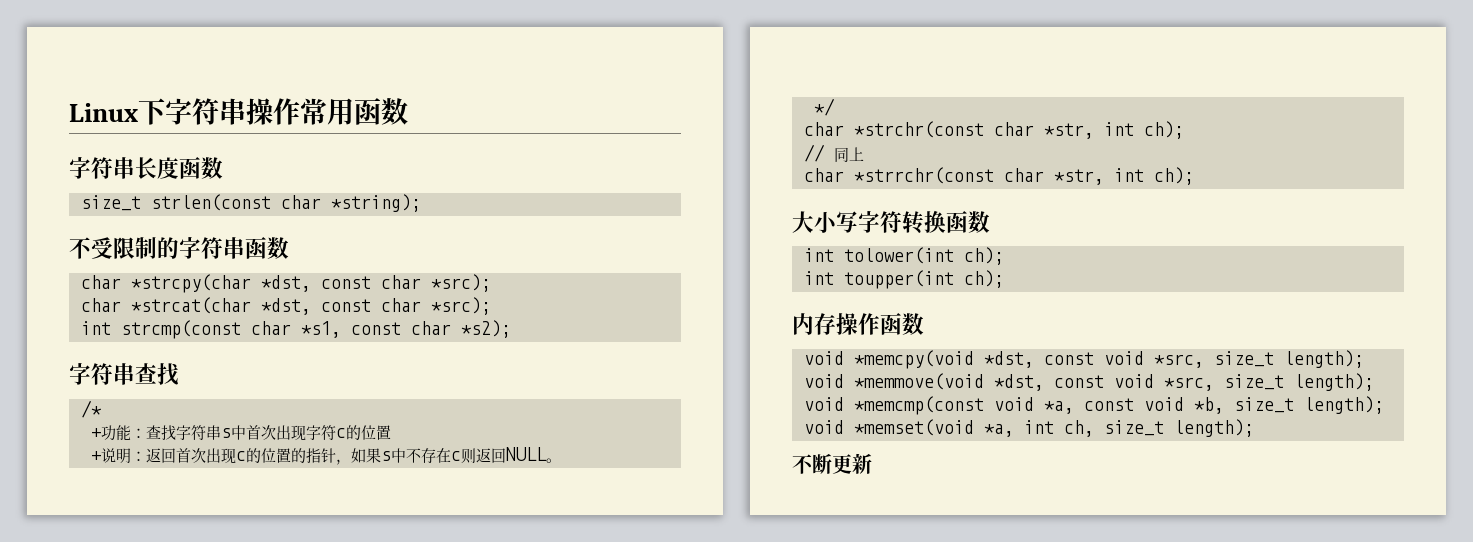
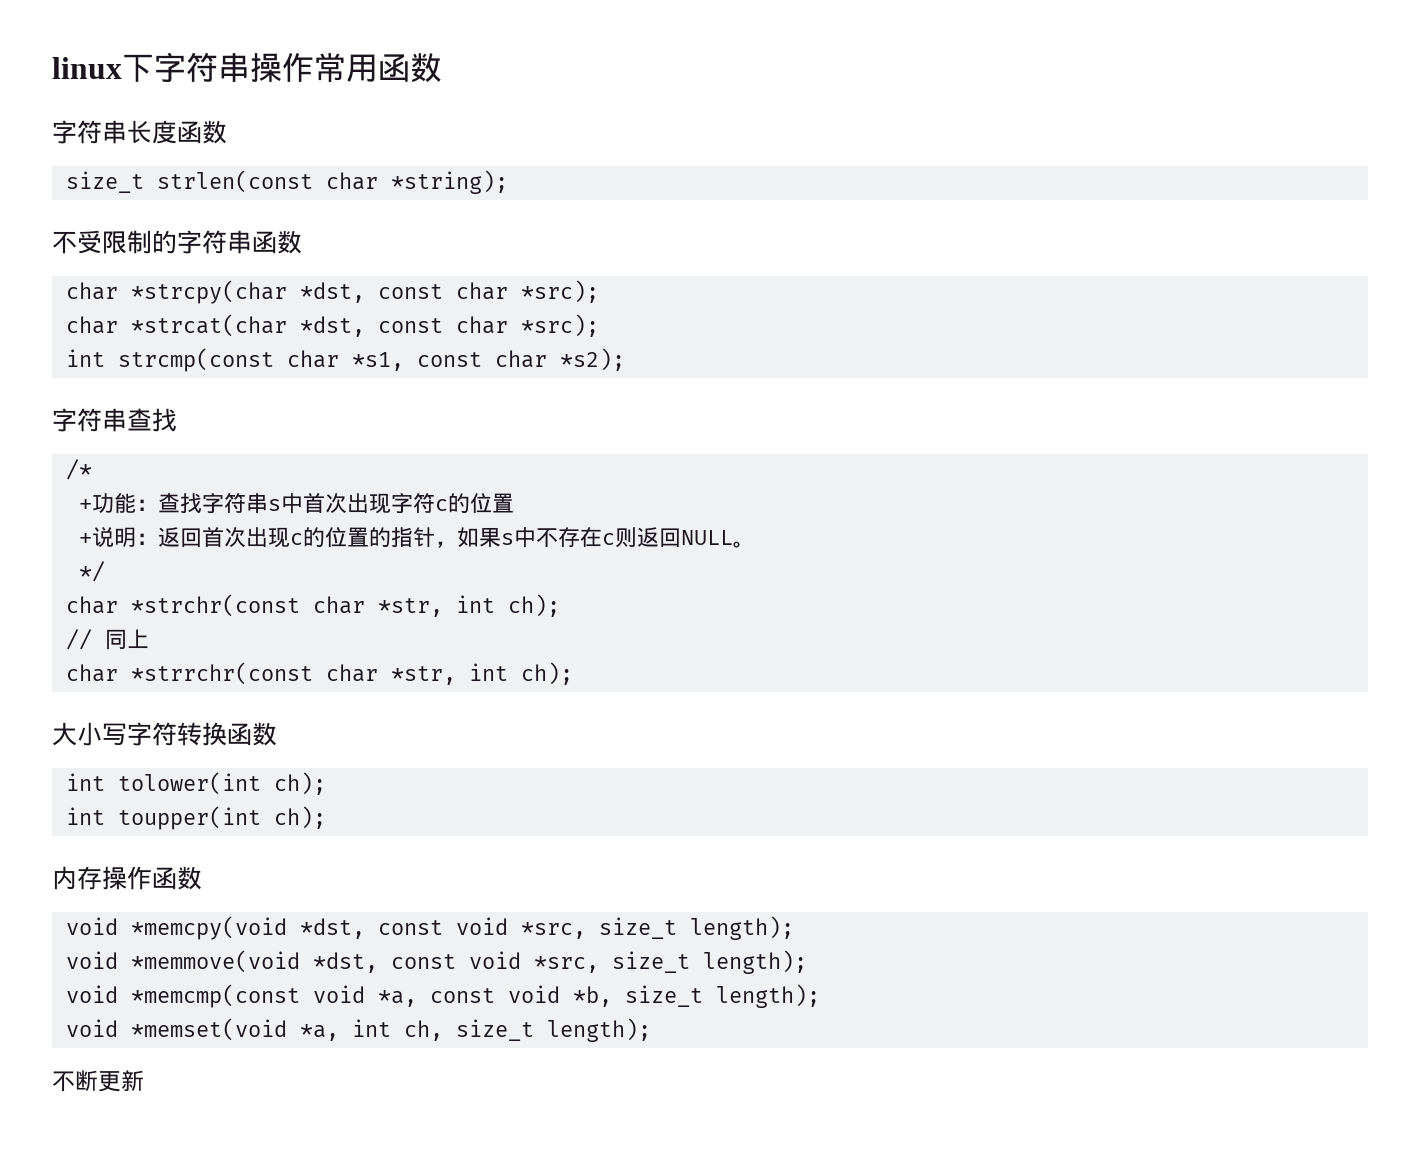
- Linux下字符串操作常用函数
+ linux下字符串操作常用函数

